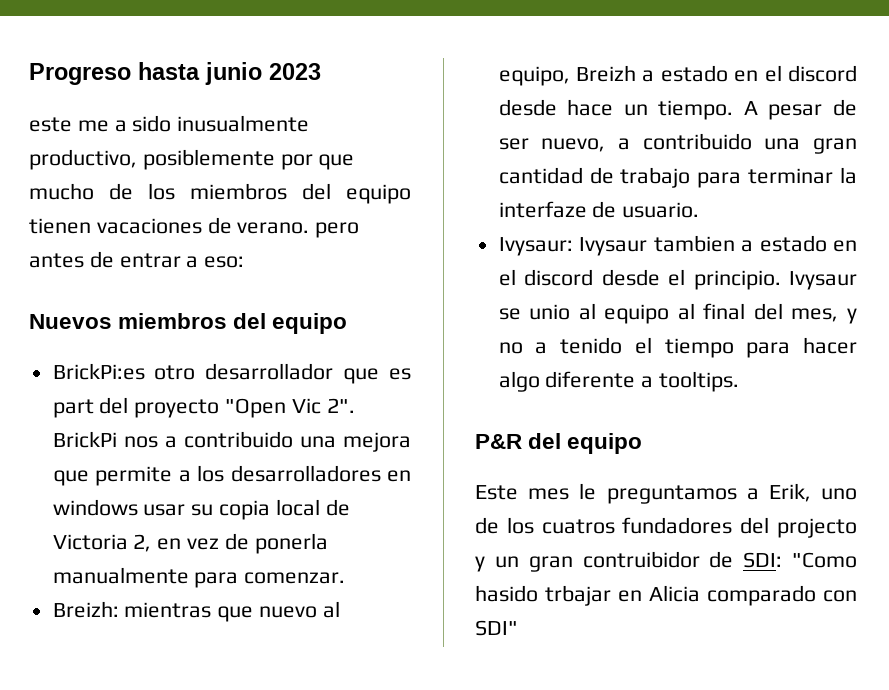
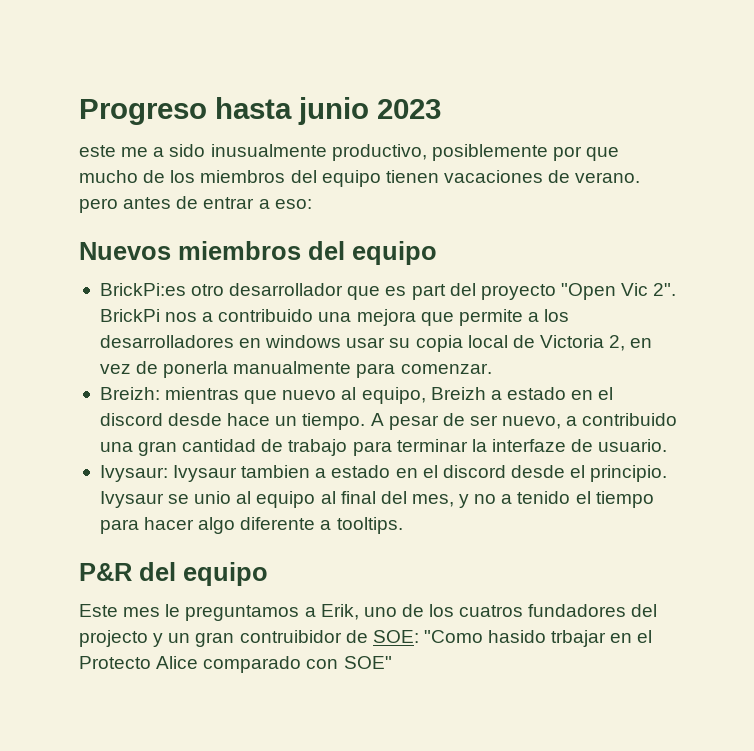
- Este mes le preguntamos a Erik, uno de los cuatros fundadores del projecto y un gran contruibidor de SDI: "Como hasido trbajar en Alicia comparado con SDI"
+ Este mes le preguntamos a Erik, uno de los cuatros fundadores del projecto y un gran contruibidor de SOE: "Como hasido trbajar en el Protecto Alice comparado con SOE"

